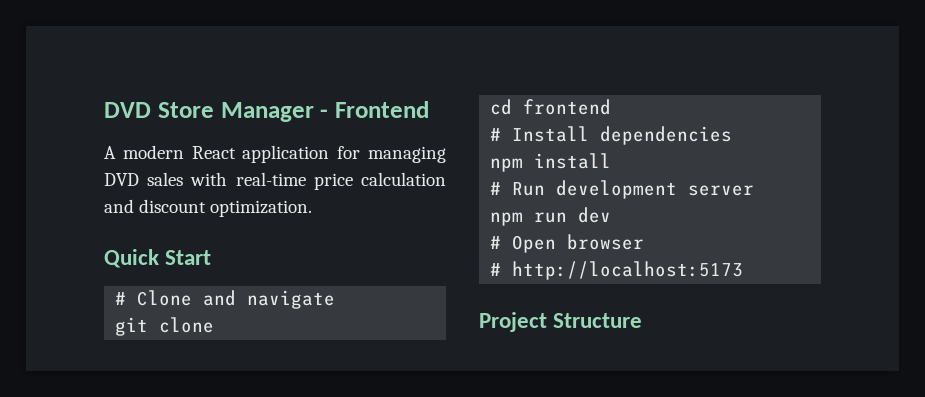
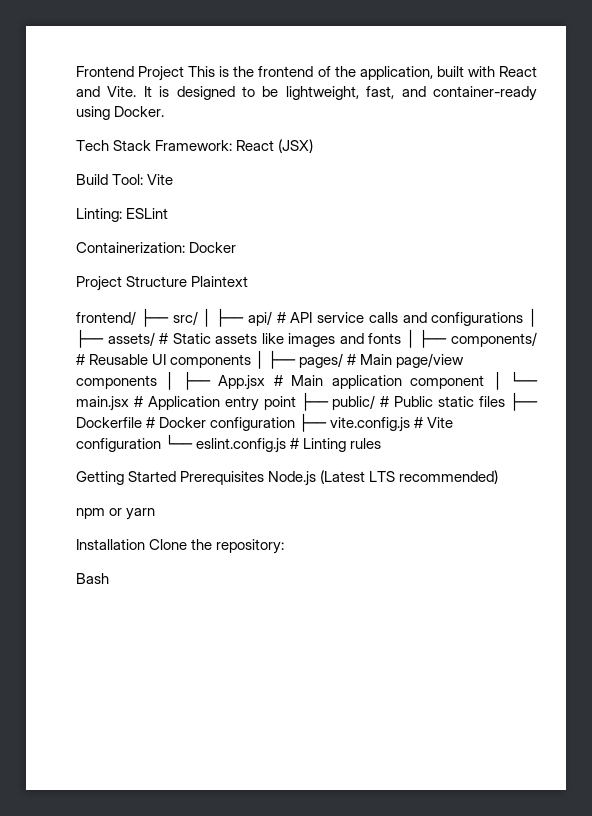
- DVD Store Manager - Frontend
- A modern React application for managing DVD sales with real-time price calculation and discount optimization.
- Quick Start
- # Clone and navigate
- git clone
- cd frontend
- # Install dependencies
- npm install
- # Run development server
- npm run dev
- # Open browser
- # http://localhost:5173
- Project Structure
+ Frontend Project This is the frontend of the application, built with React and Vite. It is designed to be lightweight, fast, and container-ready using Docker.
+ Tech Stack Framework: React (JSX)
+ Build Tool: Vite
+ Linting: ESLint
+ Containerization: Docker
+ Project Structure Plaintext
+ frontend/ ├── src/ │ ├── api/ # API service calls and configurations │ ├── assets/ # Static assets like images and fonts │ ├── components/ # Reusable UI components │ ├── pages/ # Main page/view components │ ├── App.jsx # Main application component │ └── main.jsx # Application entry point ├── public/ # Public static files ├── Dockerfile # Docker configuration ├── vite.config.js # Vite configuration └── eslint.config.js # Linting rules
+ Getting Started Prerequisites Node.js (Latest LTS recommended)
+ npm or yarn
+ Installation Clone the repository:
+ Bash

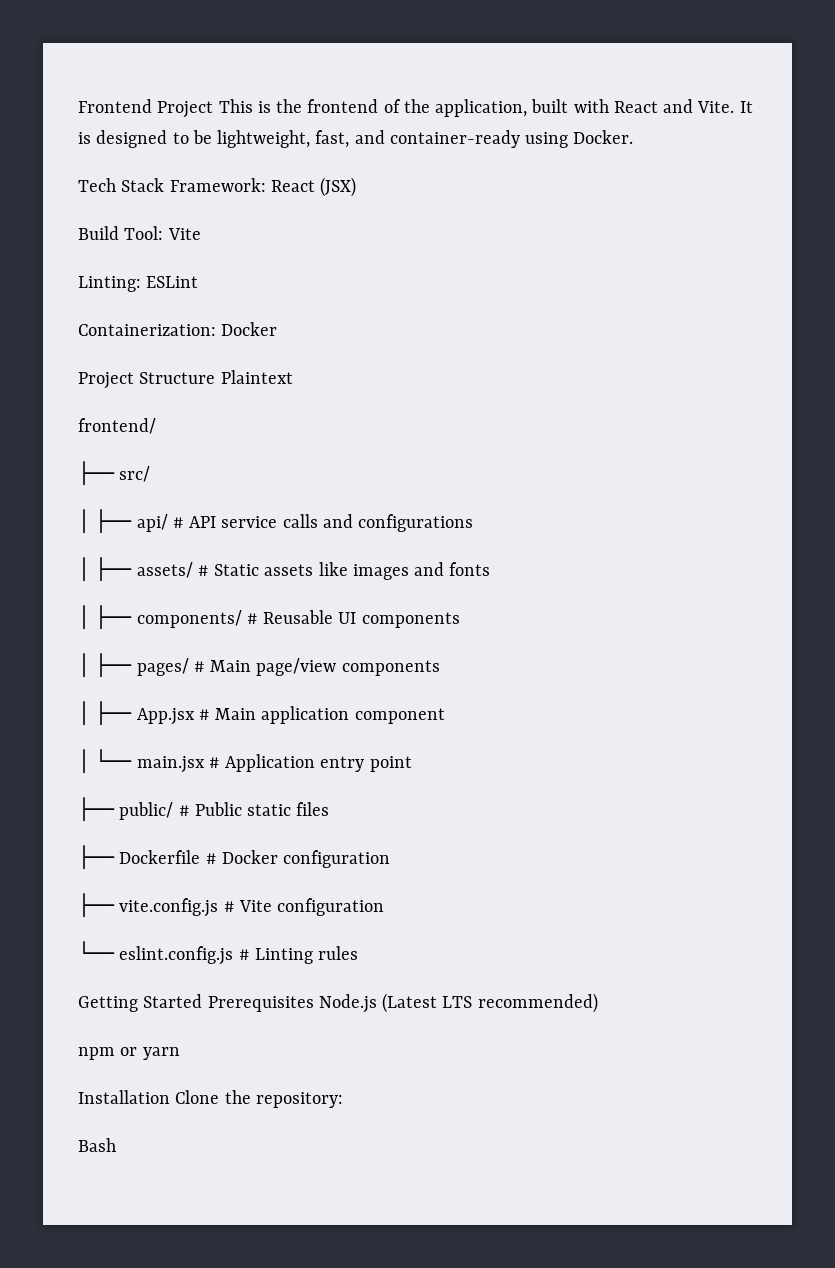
- frontend/ ├── src/ │ ├── api/ # API service calls and configurations │ ├── assets/ # Static assets like images and fonts │ ├── components/ # Reusable UI components │ ├── pages/ # Main page/view components │ ├── App.jsx # Main application component │ └── main.jsx # Application entry point ├── public/ # Public static files ├── Dockerfile # Docker configuration ├── vite.config.js # Vite configuration └── eslint.config.js # Linting rules
+ frontend/
+ ├── src/
+ │ ├── api/ # API service calls and configurations
+ │ ├── assets/ # Static assets like images and fonts
+ │ ├── components/ # Reusable UI components
+ │ ├── pages/ # Main page/view components
+ │ ├── App.jsx # Main application component
+ │ └── main.jsx # Application entry point
+ ├── public/ # Public static files
+ ├── Dockerfile # Docker configuration
+ ├── vite.config.js # Vite configuration
+ └── eslint.config.js # Linting rules

